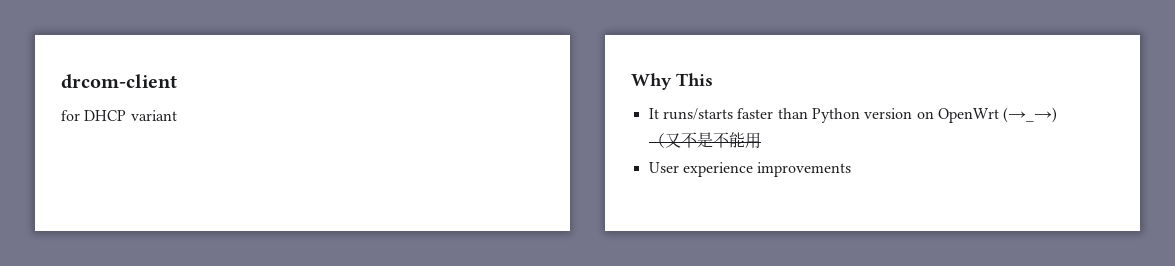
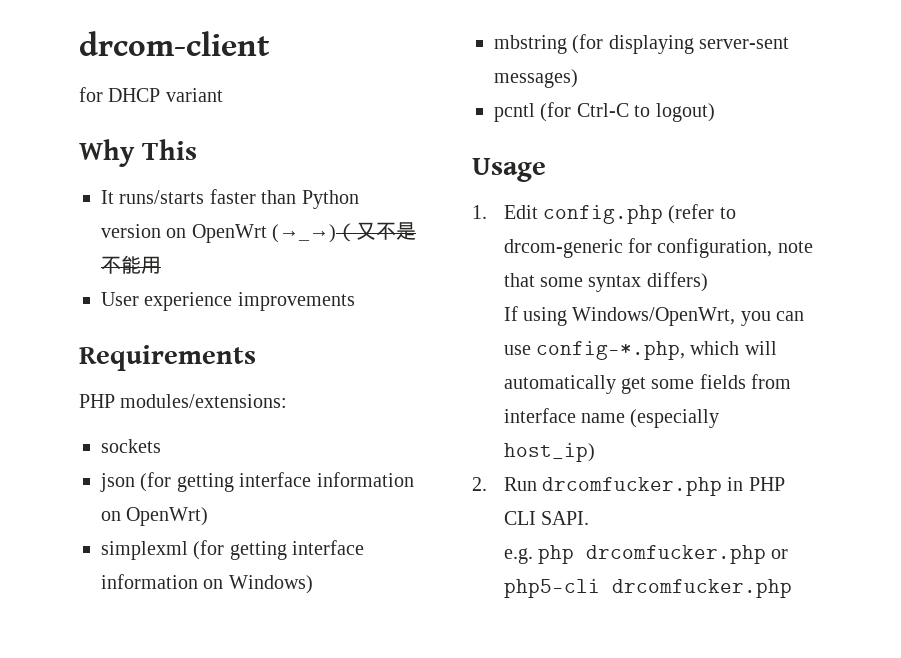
+ Requirements
+ PHP modules/extensions:
+ sockets
+ json (for getting interface information on OpenWrt)
+ simplexml (for getting interface information on Windows)
+ mbstring (for displaying server-sent messages)
+ pcntl (for Ctrl-C to logout)
+ Usage
+ 1. Edit config.php (refer to drcom-generic for configuration, note that some syntax differs)
+ If using Windows/OpenWrt, you can use config-*.php, which will automatically get some fields from interface name (especially host_ip)
+ 2. Run drcomfucker.php in PHP CLI SAPI.
+ e.g. php drcomfucker.php or php5-cli drcomfucker.php

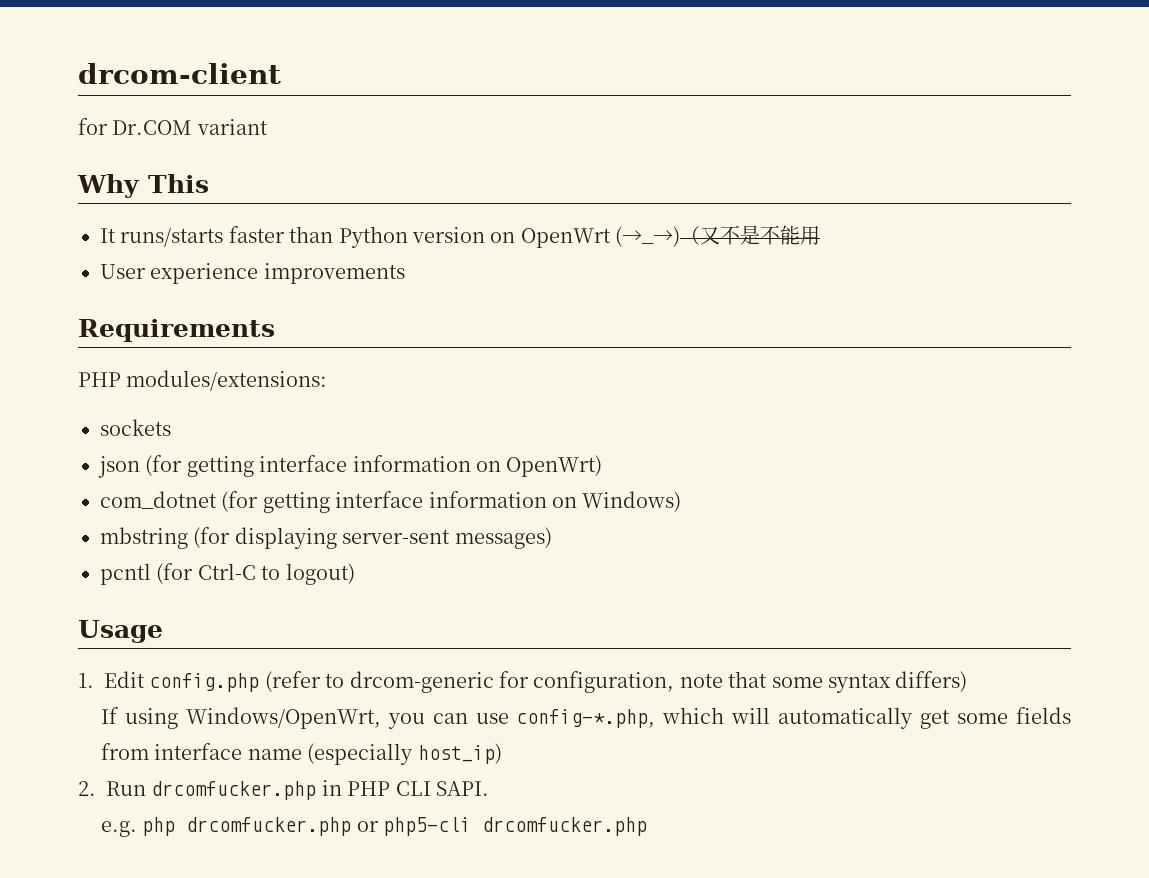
- for DHCP variant
+ for Dr.COM variant
- simplexml (for getting interface information on Windows)
+ com_dotnet (for getting interface information on Windows)

